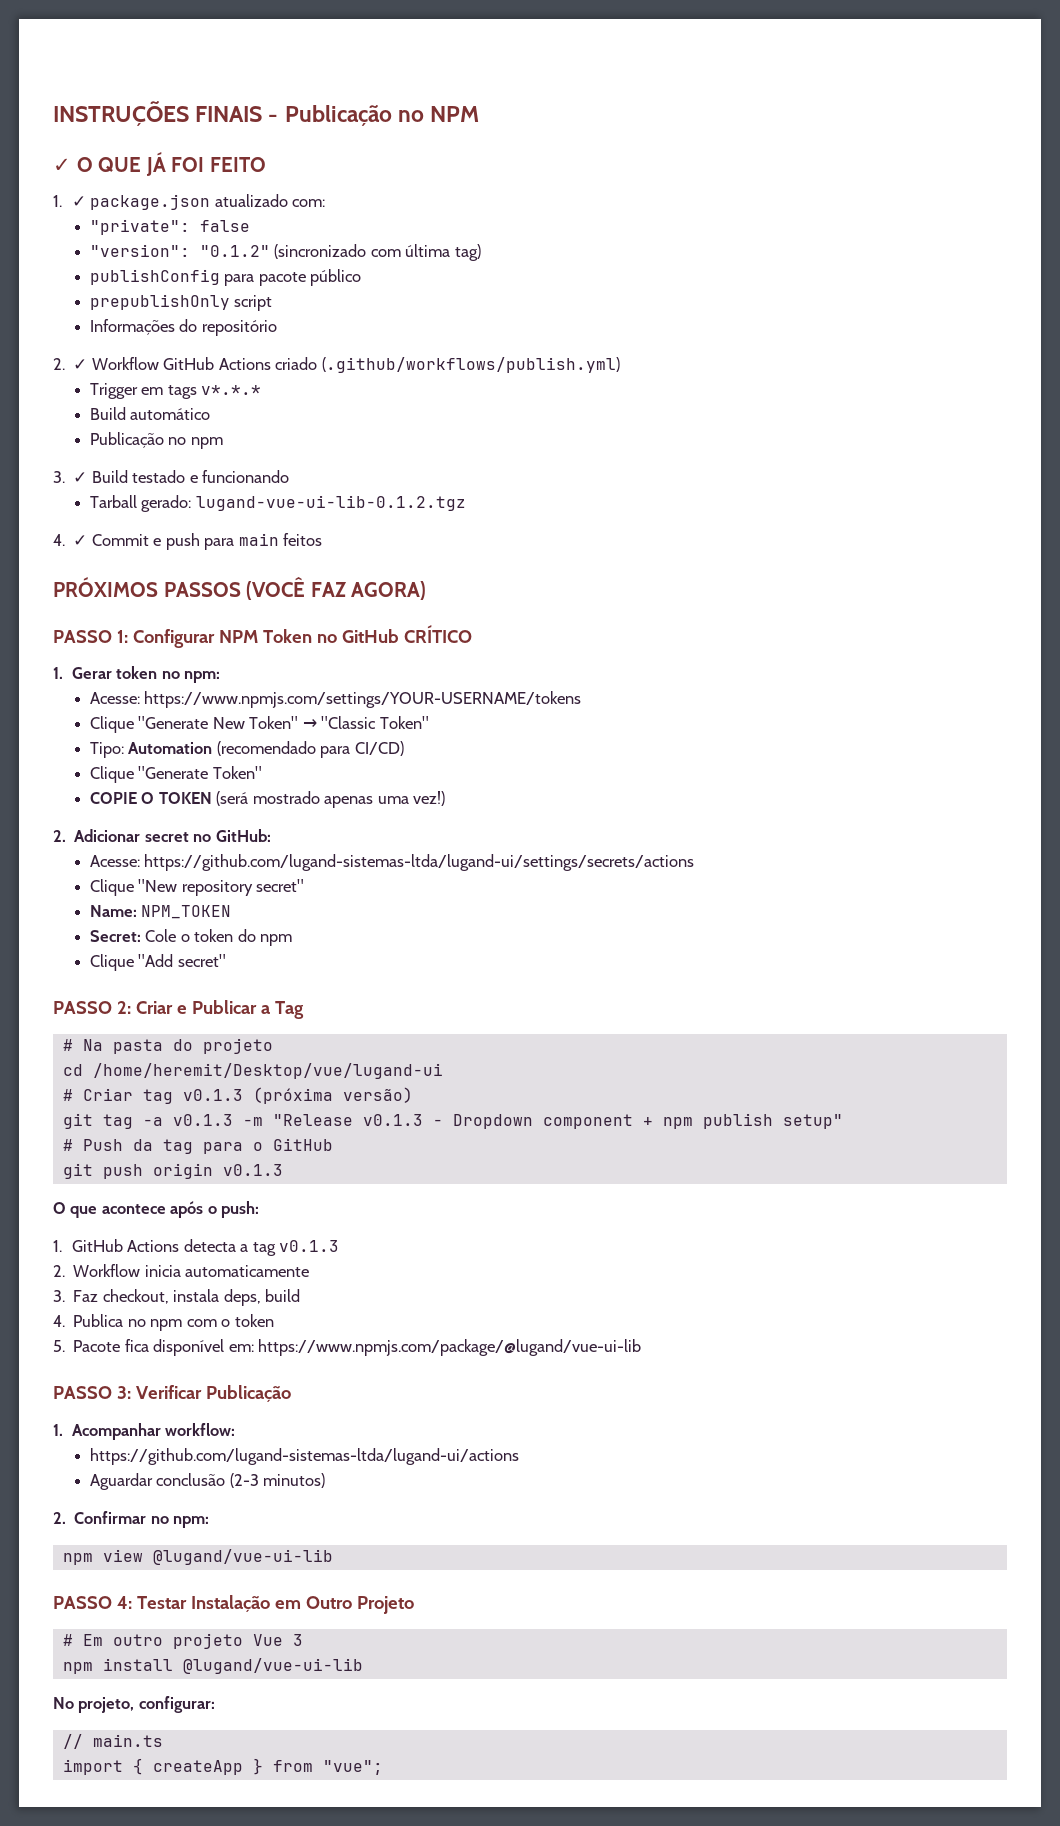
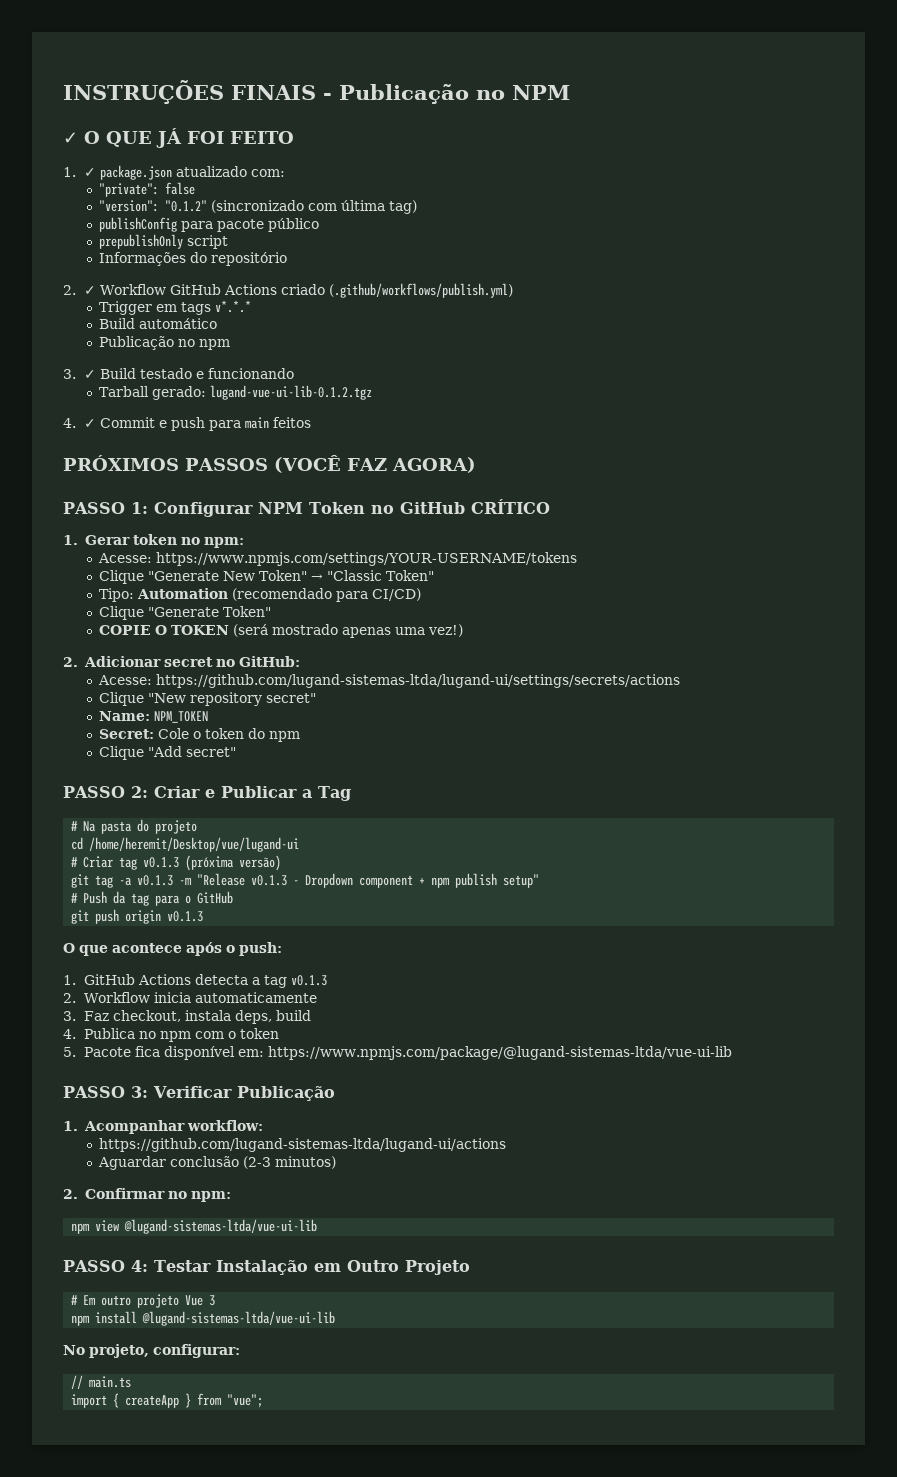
- 5. Pacote fica disponível em: https://www.npmjs.com/package/@lugand/vue-ui-lib
+ 5. Pacote fica disponível em: https://www.npmjs.com/package/@lugand-sistemas-ltda/vue-ui-lib
- npm view @lugand/vue-ui-lib
+ npm view @lugand-sistemas-ltda/vue-ui-lib
- npm install @lugand/vue-ui-lib
+ npm install @lugand-sistemas-ltda/vue-ui-lib

